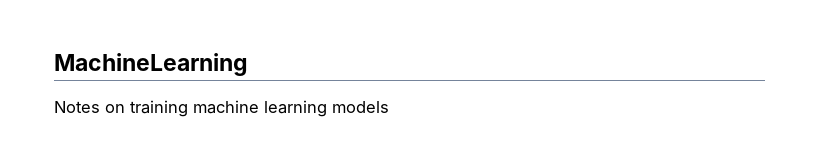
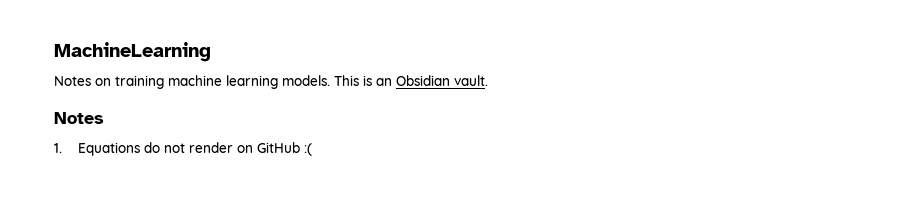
- Notes on training machine learning models
+ Notes on training machine learning models. This is an Obsidian vault.
+ Notes
+ 1. Equations do not render on GitHub :(

